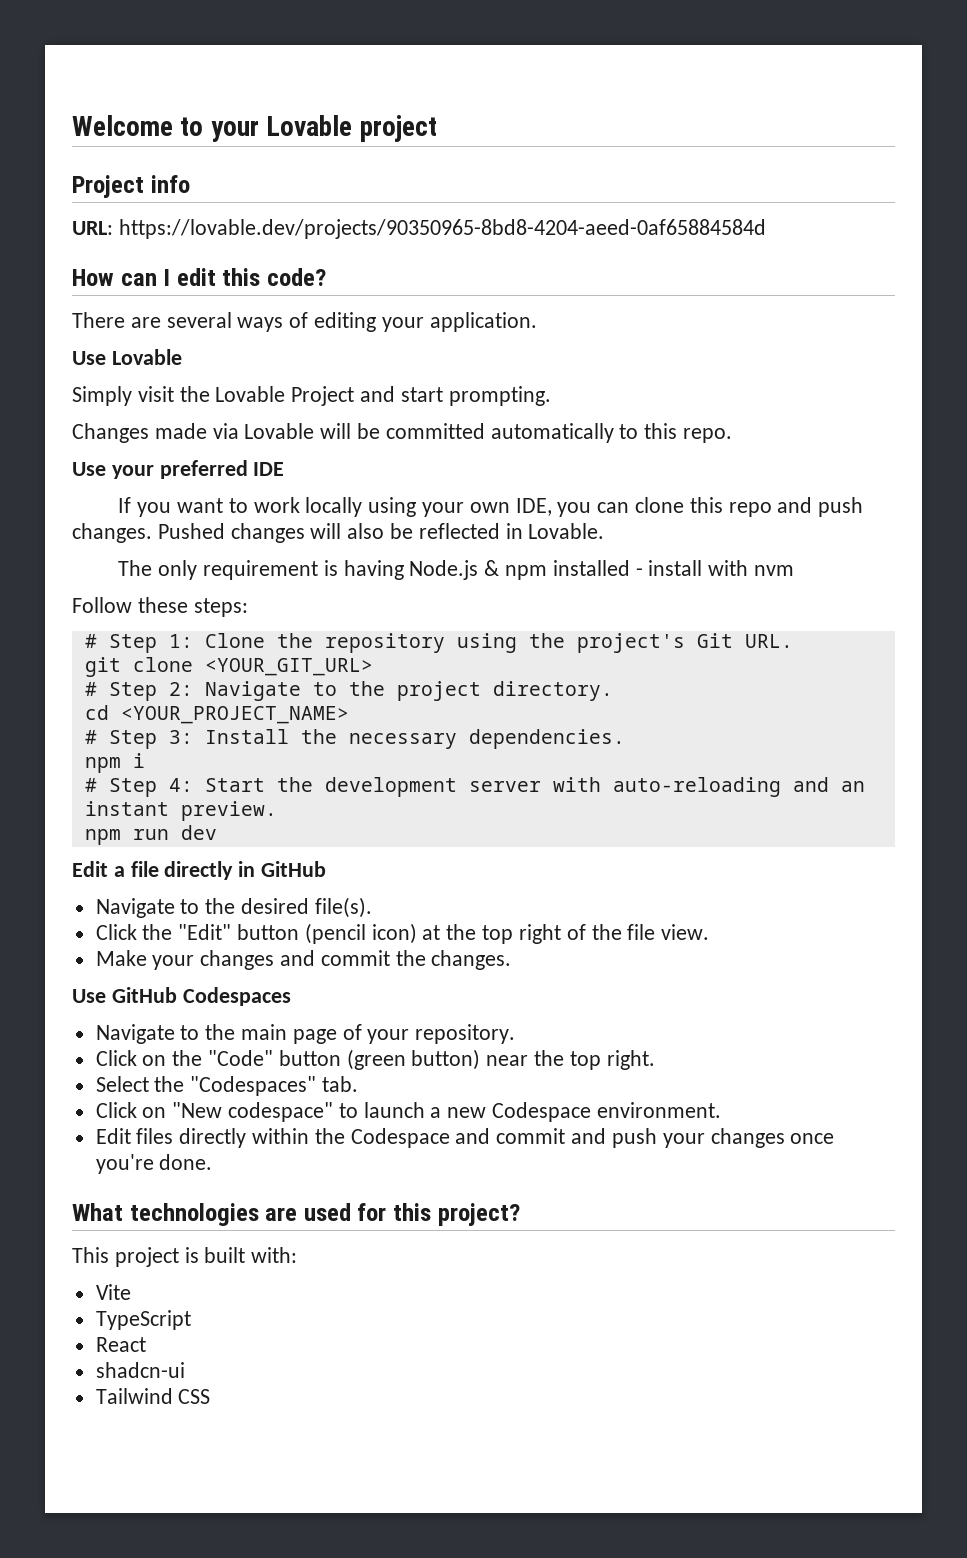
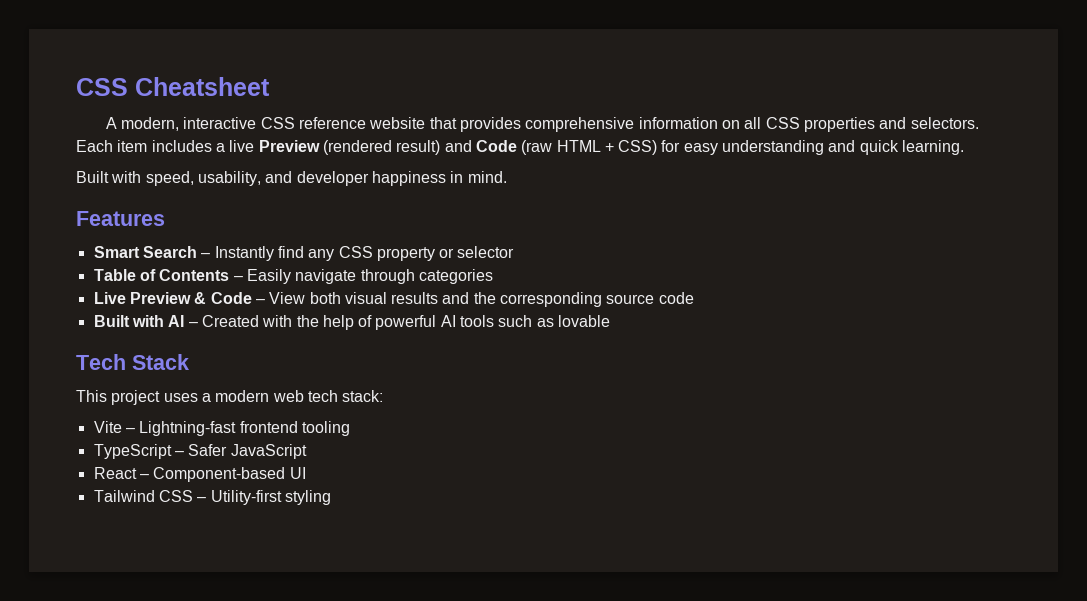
- Welcome to your Lovable project
- Project info
- URL: https://lovable.dev/projects/90350965-8bd8-4204-aeed-0af65884584d
- How can I edit this code?
- There are several ways of editing your application.
- Use Lovable
- Simply visit the Lovable Project and start prompting.
- Changes made via Lovable will be committed automatically to this repo.
- Use your preferred IDE
- If you want to work locally using your own IDE, you can clone this repo and push changes. Pushed changes will also be reflected in Lovable.
- The only requirement is having Node.js & npm installed - install with nvm
- Follow these steps:
- # Step 1: Clone the repository using the project's Git URL.
- git clone <YOUR_GIT_URL>
- # Step 2: Navigate to the project directory.
- cd <YOUR_PROJECT_NAME>
- # Step 3: Install the necessary dependencies.
- npm i
- # Step 4: Start the development server with auto-reloading and an instant preview.
- npm run dev
- Edit a file directly in GitHub
- Navigate to the desired file(s).
- Click the "Edit" button (pencil icon) at the top right of the file view.
- Make your changes and commit the changes.
- Use GitHub Codespaces
- Navigate to the main page of your repository.
- Click on the "Code" button (green button) near the top right.
- Select the "Codespaces" tab.
- Click on "New codespace" to launch a new Codespace environment.
- Edit files directly within the Codespace and commit and push your changes once you're done.
- What technologies are used for this project?
- This project is built with:
- Vite
- TypeScript
- React
- shadcn-ui
+ CSS Cheatsheet
+ A modern, interactive CSS reference website that provides comprehensive information on all CSS properties and selectors. Each item includes a live Preview (rendered result) and Code (raw HTML + CSS) for easy understanding and quick learning.
+ Built with speed, usability, and developer happiness in mind.
+ Features
+ Smart Search – Instantly find any CSS property or selector
+ Table of Contents – Easily navigate through categories
+ Live Preview & Code – View both visual results and the corresponding source code
+ Built with AI – Created with the help of powerful AI tools such as lovable
+ Tech Stack
+ This project uses a modern web tech stack:
+ Vite – Lightning-fast frontend tooling
+ TypeScript – Safer JavaScript
+ React – Component-based UI
- Tailwind CSS
+ Tailwind CSS – Utility-first styling

